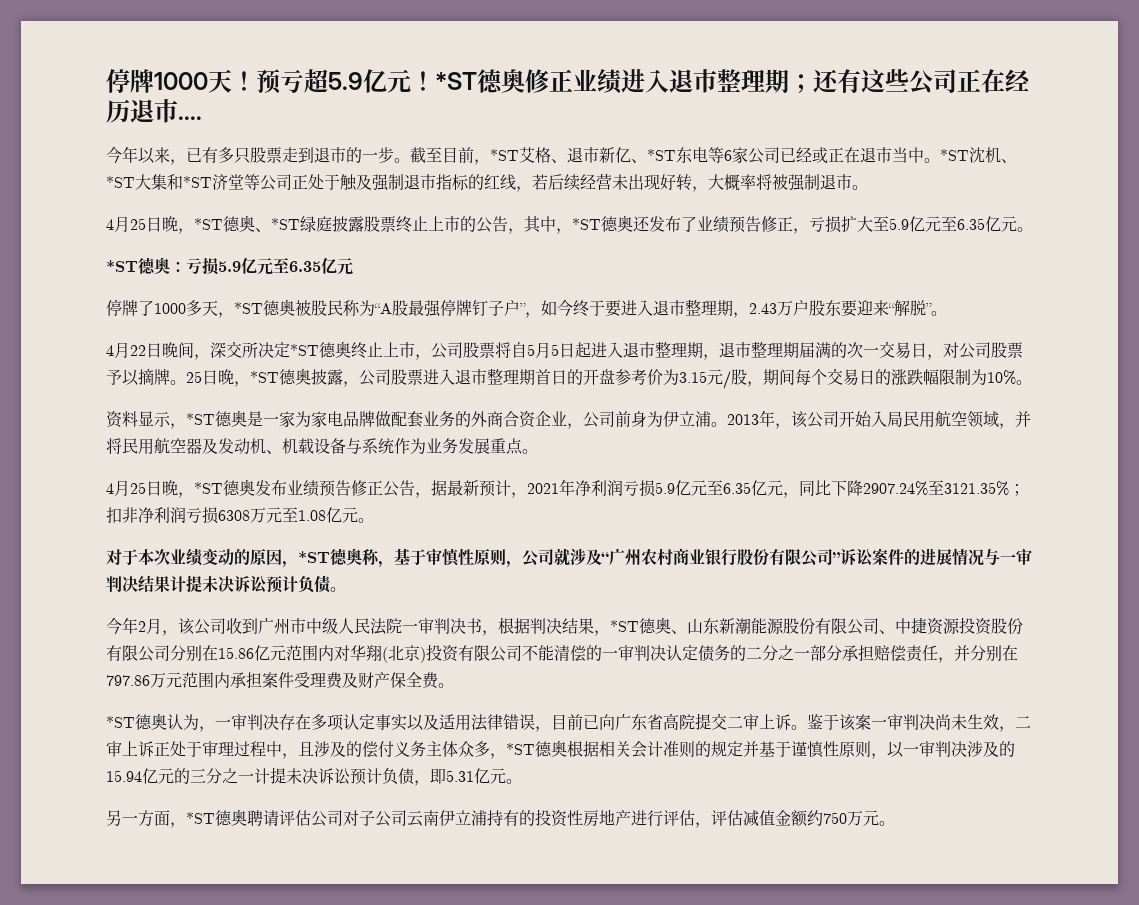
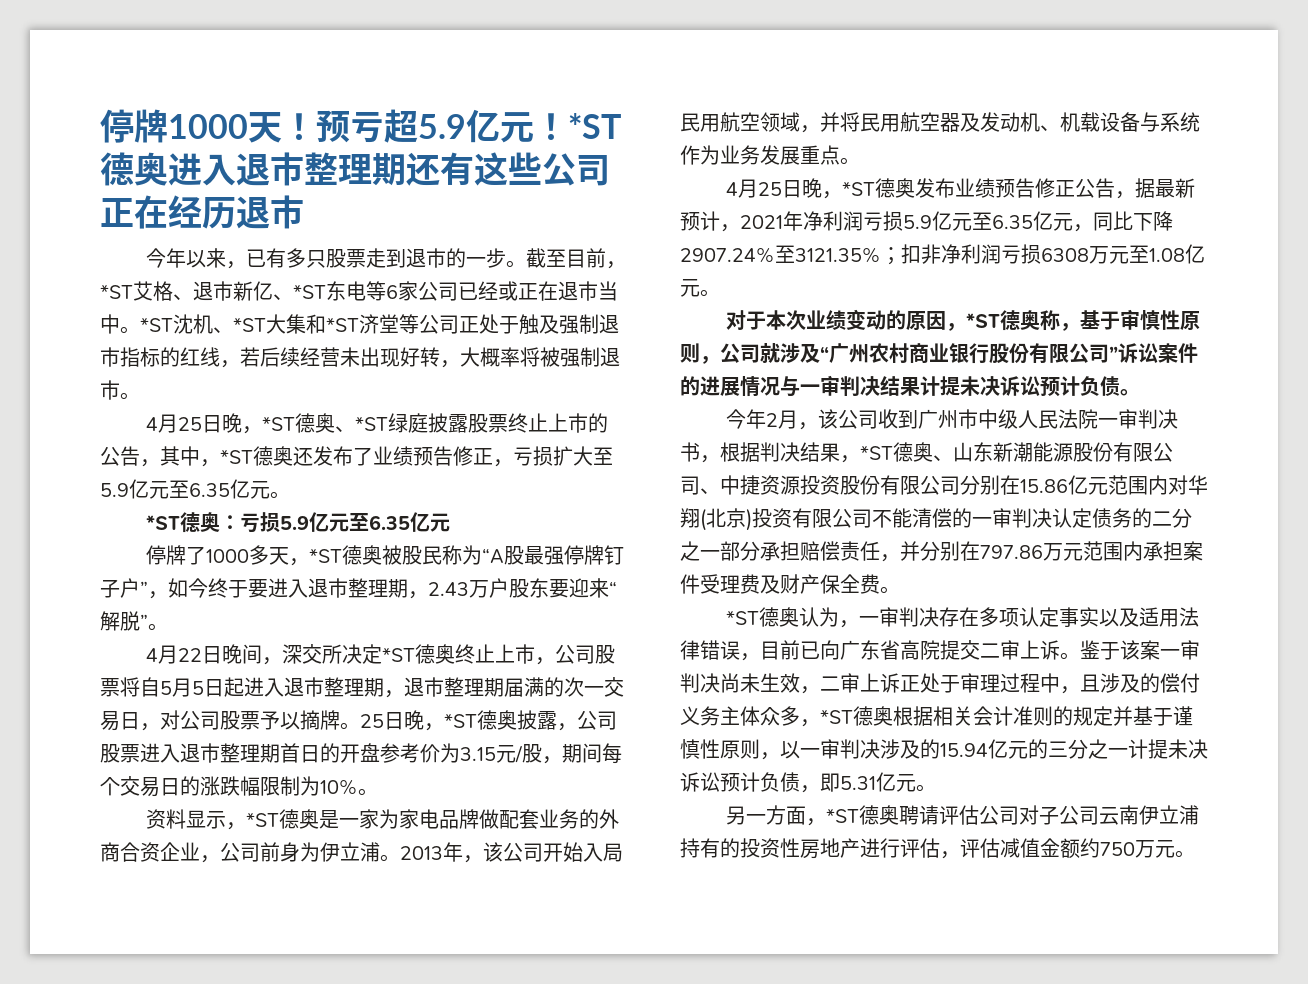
- *ST德奥修正业绩进入退市整理期；还有这些公司正在经历退市....
+ *ST德奥进入退市整理期还有这些公司正在经历退市

